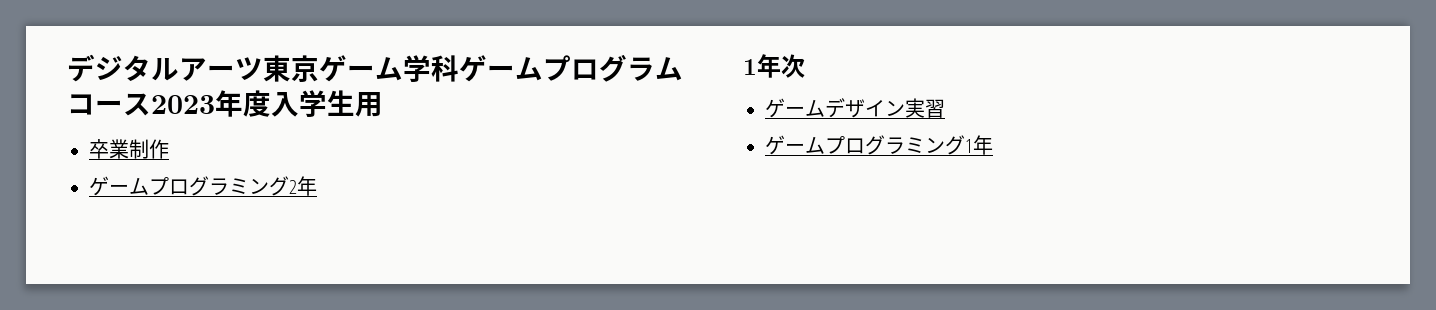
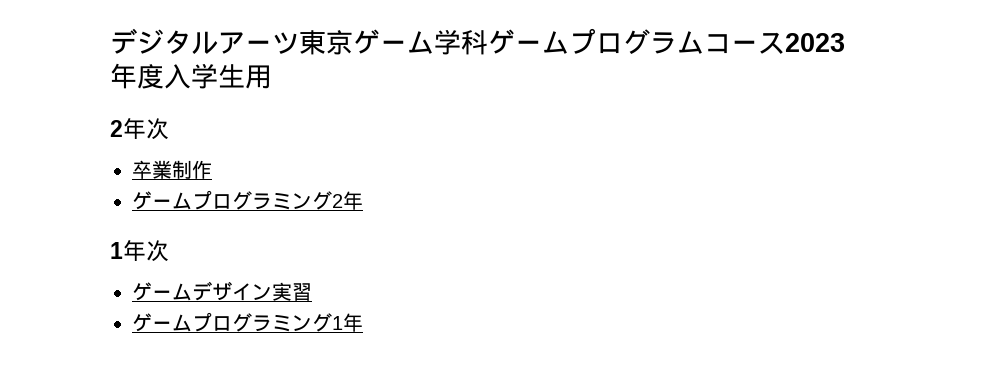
+ 2年次

